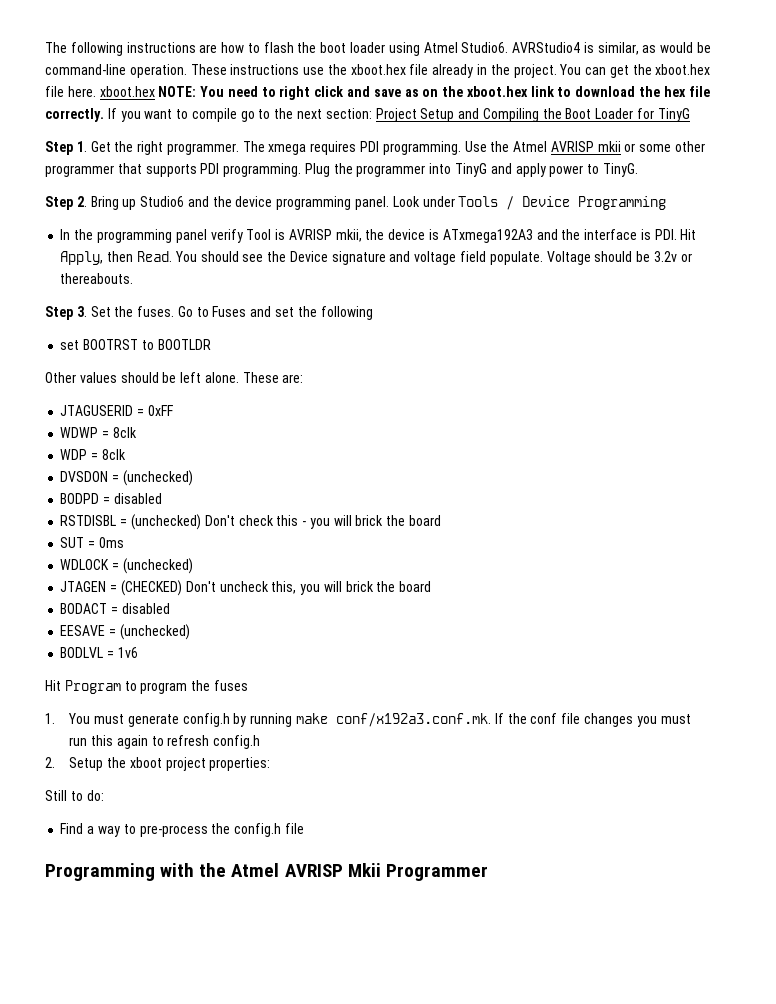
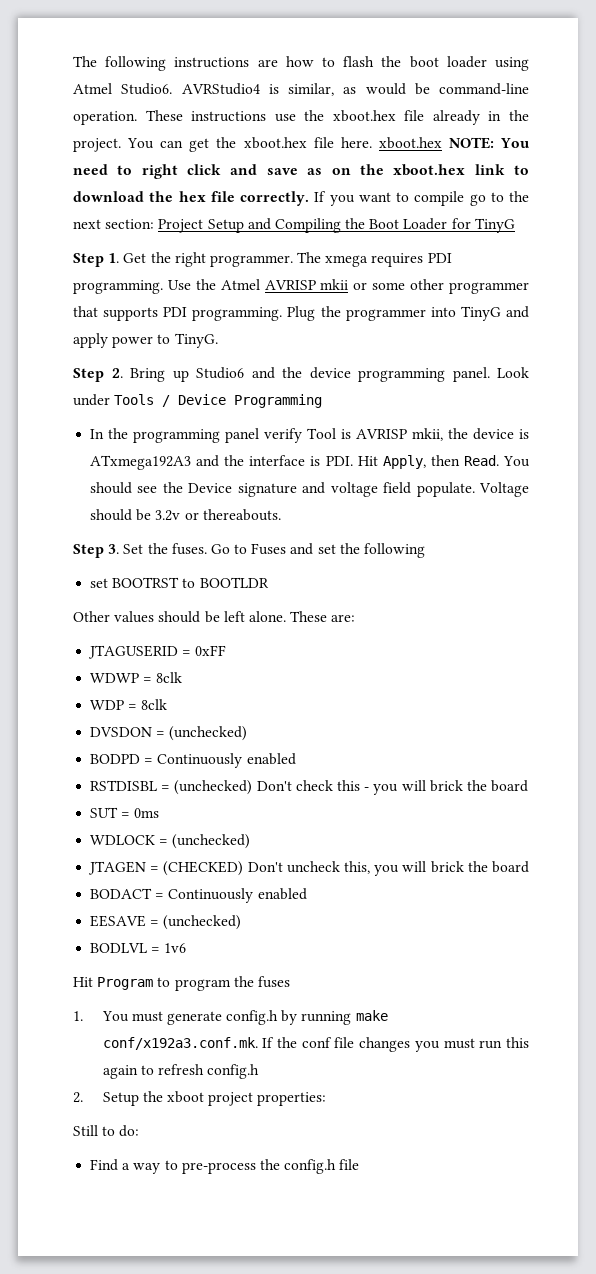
- BODPD = disabled
+ BODPD = Continuously enabled
- BODACT = disabled
+ BODACT = Continuously enabled
- Programming with the Atmel AVRISP Mkii Programmer

